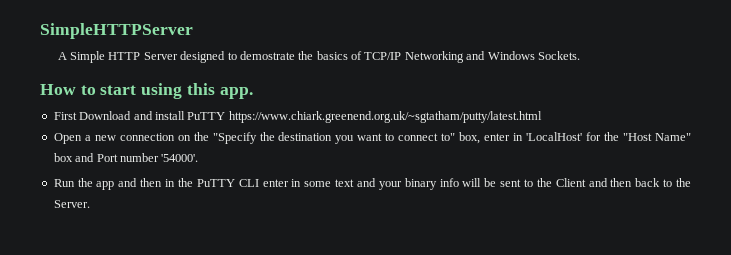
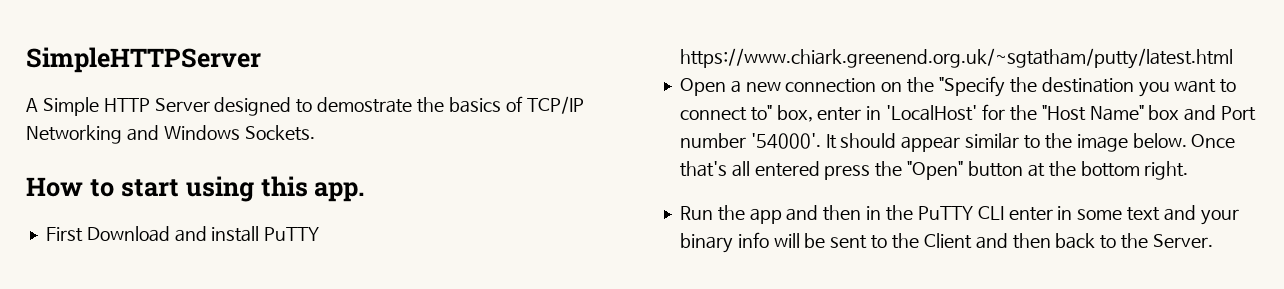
+ It should appear similar to the image below. Once that's all entered press the "Open" button at the bottom right.

